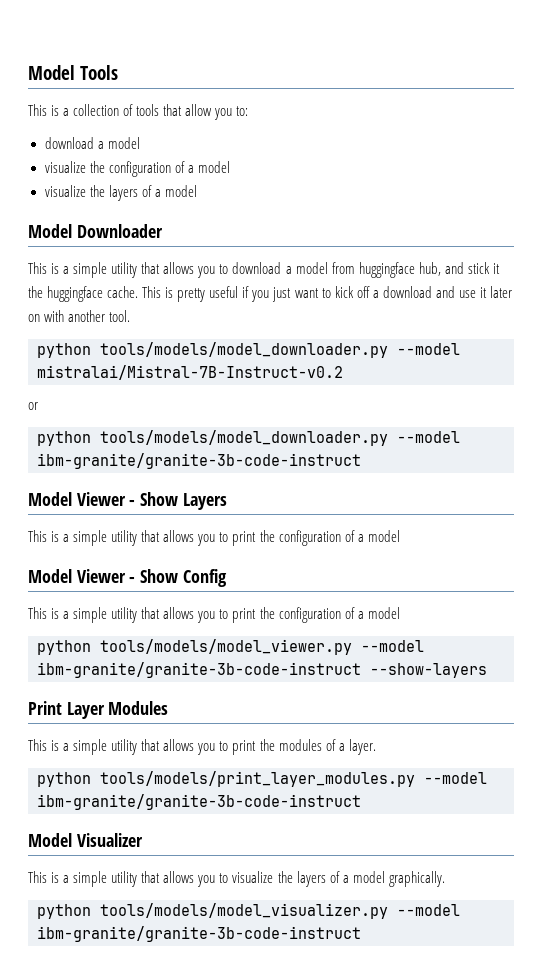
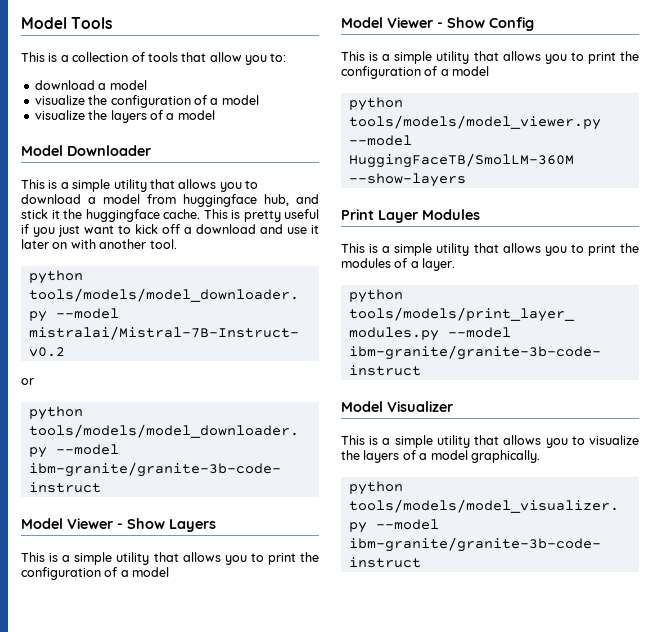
- python tools/models/model_viewer.py --model ibm-granite/granite-3b-code-instruct --show-layers
+ python tools/models/model_viewer.py --model HuggingFaceTB/SmolLM-360M --show-layers

